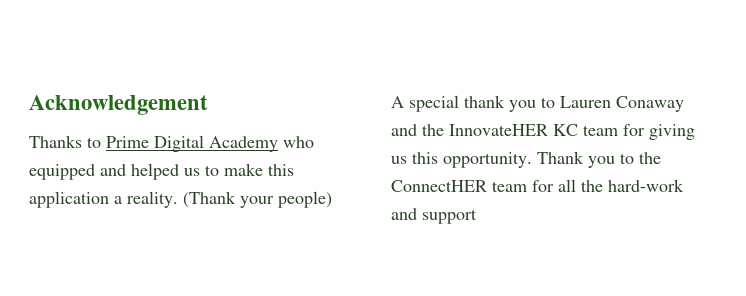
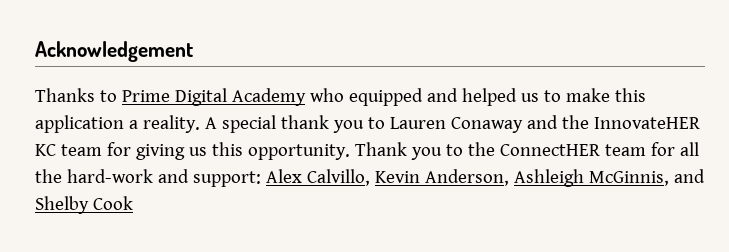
- (Thank your people) A special thank you to Lauren Conaway and the InnovateHER KC team for giving us this opportunity.
+ A special thank you to Lauren Conaway and the InnovateHER KC team for giving us this opportunity.
- Thank you to the ConnectHER team for all the hard-work and support
+ Thank you to the ConnectHER team for all the hard-work and support: Alex Calvillo, Kevin Anderson, Ashleigh McGinnis, and Shelby Cook

